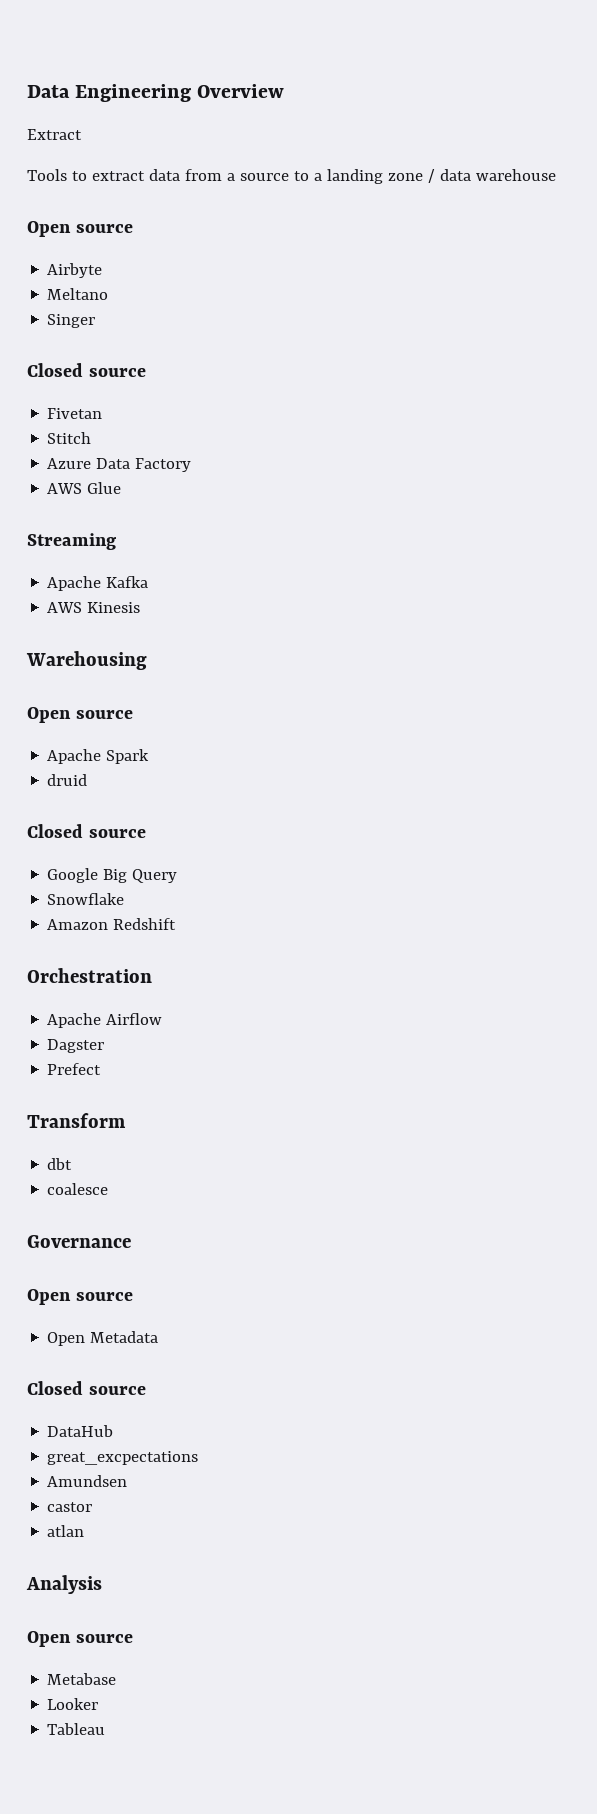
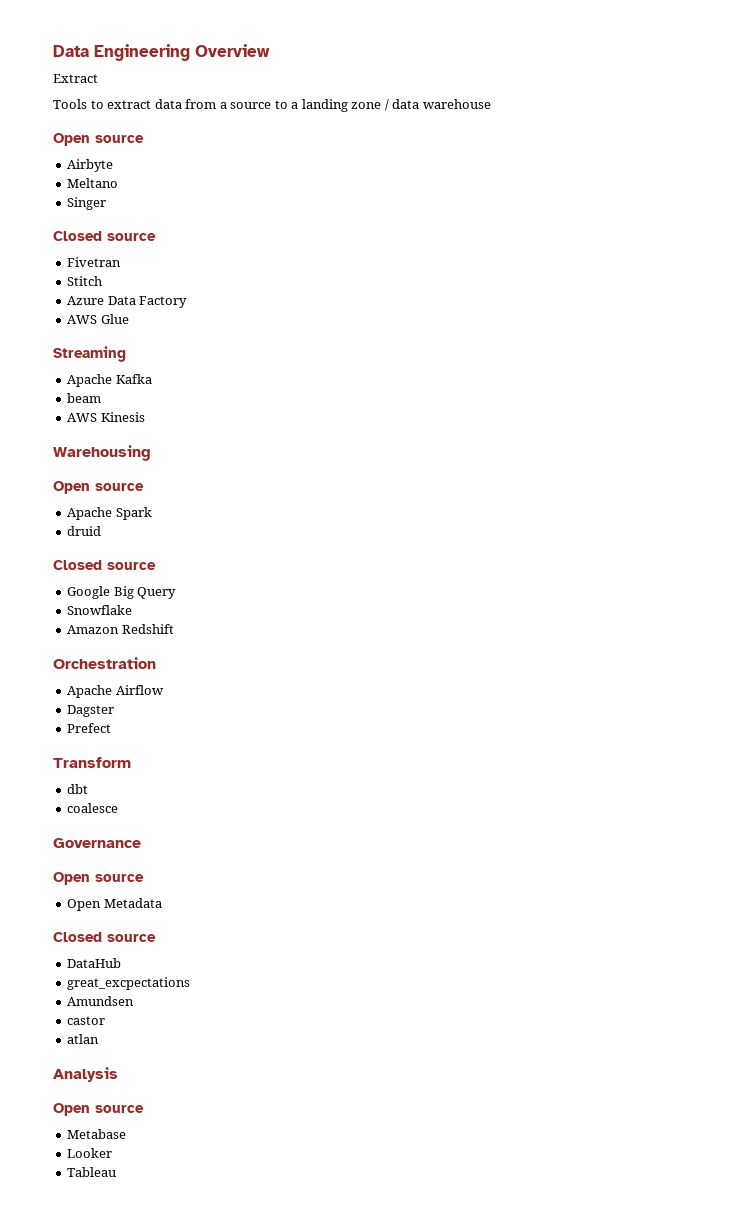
- Fivetan
+ Fivetran
+ beam

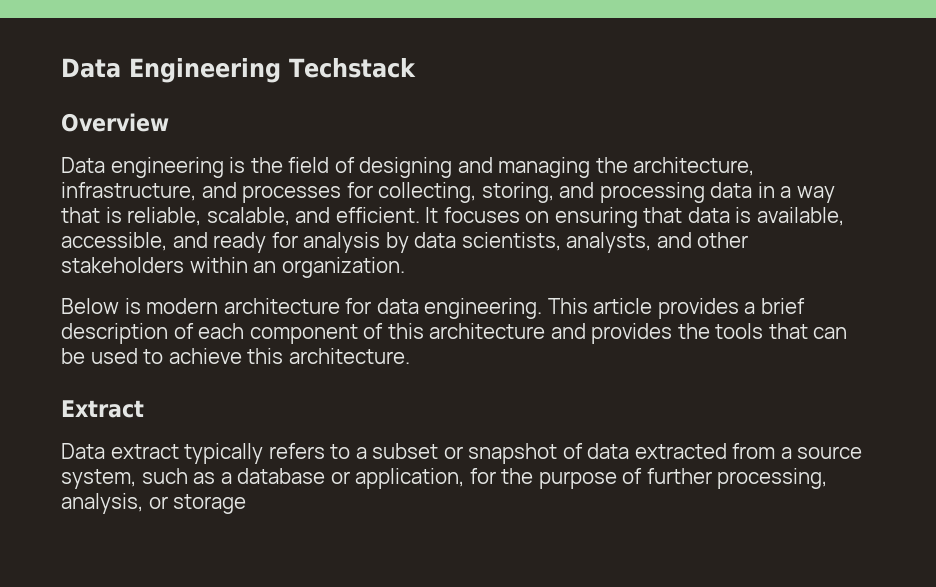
- Data Engineering Overview
+ Data Engineering Techstack
+ Overview
+ Data engineering is the field of designing and managing the architecture, infrastructure, and processes for collecting, storing, and processing data in a way that is reliable, scalable, and efficient. It focuses on ensuring that data is available, accessible, and ready for analysis by data scientists, analysts, and other stakeholders within an organization.
+ Below is modern architecture for data engineering. This article provides a brief description of each component of this architecture and provides the tools that can be used to achieve this architecture.
  Extract
- Tools to extract data from a source to a landing zone / data warehouse
- Open source
- Airbyte
- Meltano
- Singer
- Closed source
- Fivetran
- Stitch
- Azure Data Factory
- AWS Glue
- Streaming
- Apache Kafka
- beam
- AWS Kinesis
- Warehousing
- Open source
- Apache Spark
- druid
- Closed source
- Google Big Query
- Snowflake
- Amazon Redshift
- Orchestration
- Apache Airflow
- Dagster
- Prefect
- Transform
- dbt
- coalesce
- Governance
- Open source
- Open Metadata
- Closed source
- DataHub
- great_excpectations
- Amundsen
- castor
- atlan
- Analysis
- Open source
- Metabase
- Looker
- Tableau
+ Data extract typically refers to a subset or snapshot of data extracted from a source system, such as a database or application, for the purpose of further processing, analysis, or storage

